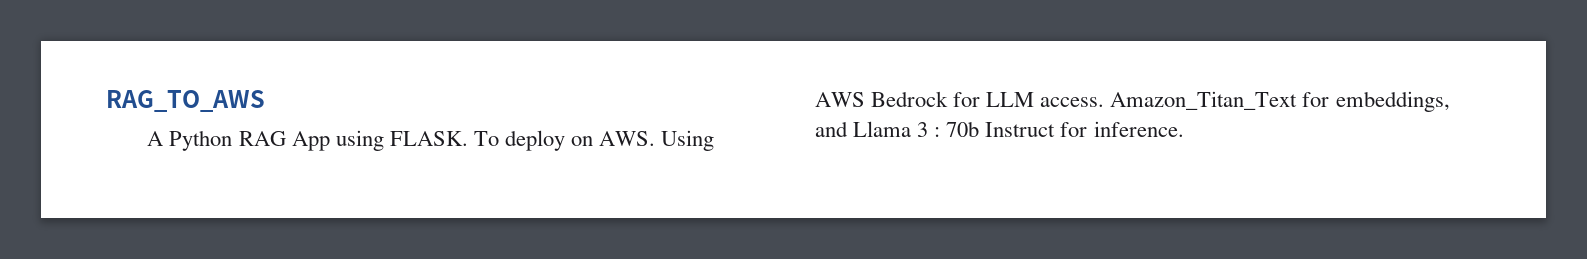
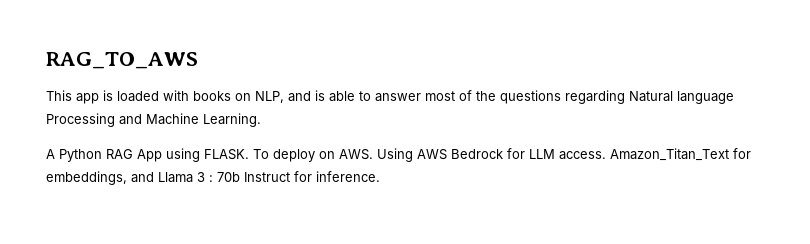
+ This app is loaded with books on NLP, and is able to answer most of the questions regarding Natural language Processing and Machine Learning.

